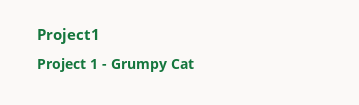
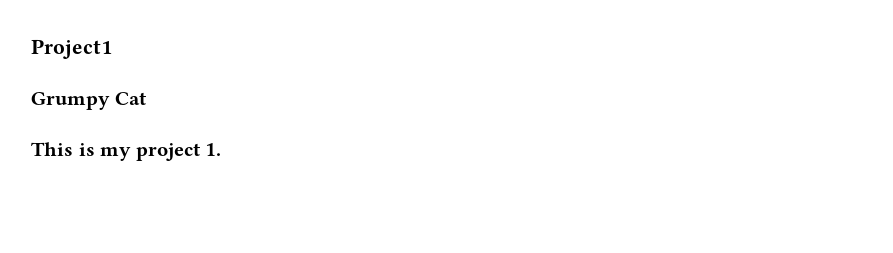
- Project 1 - Grumpy Cat
+ Grumpy Cat
+ This is my project 1.

